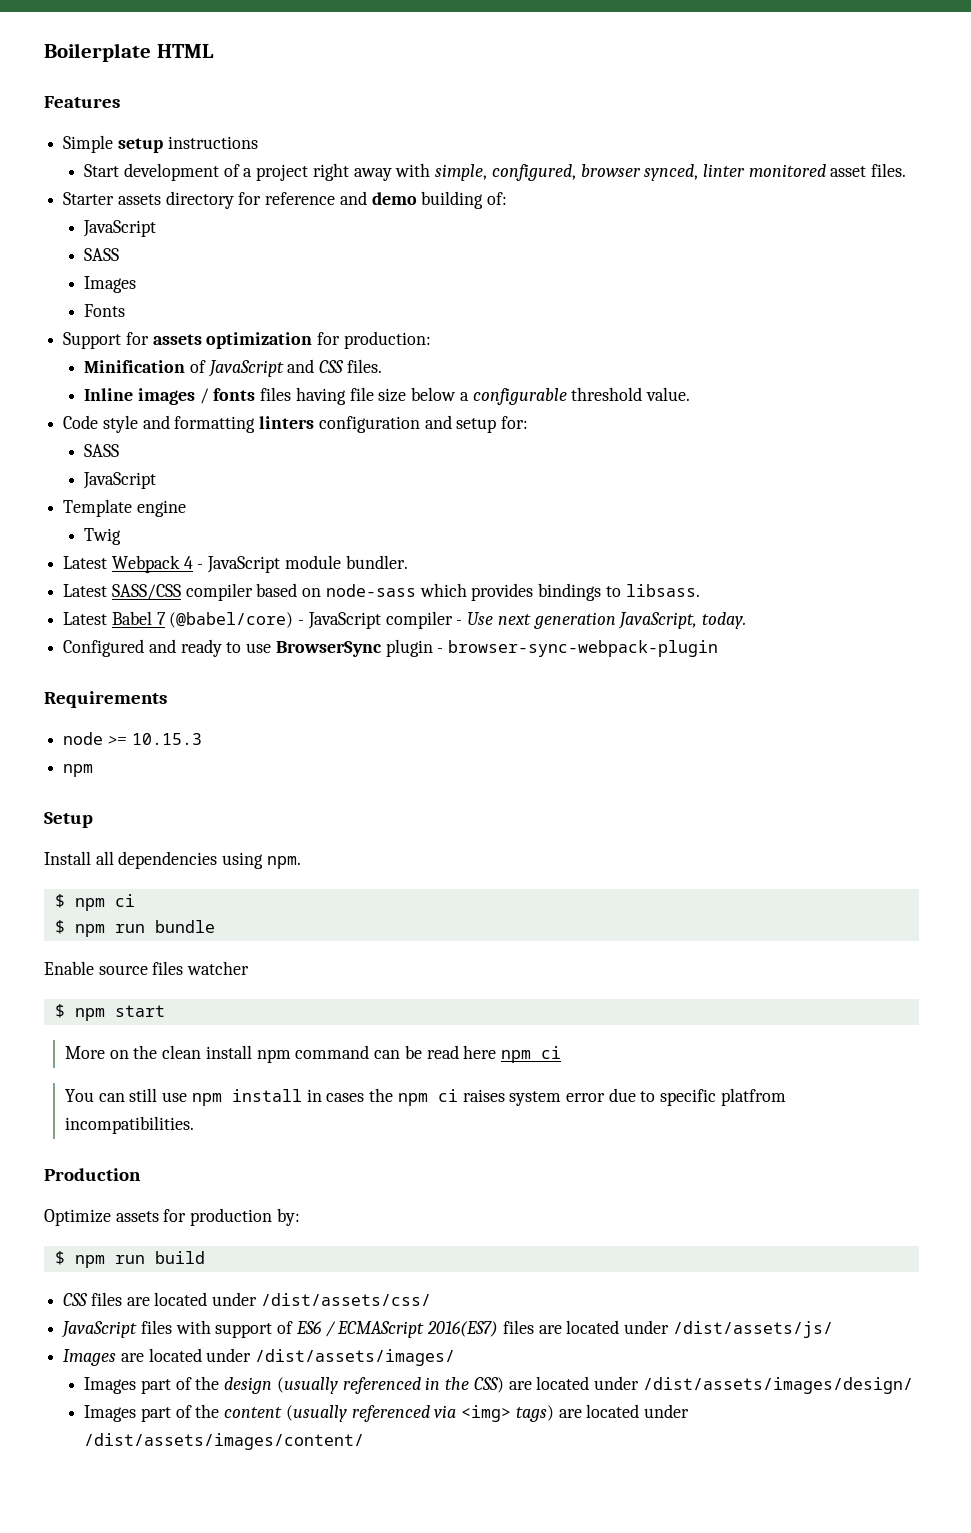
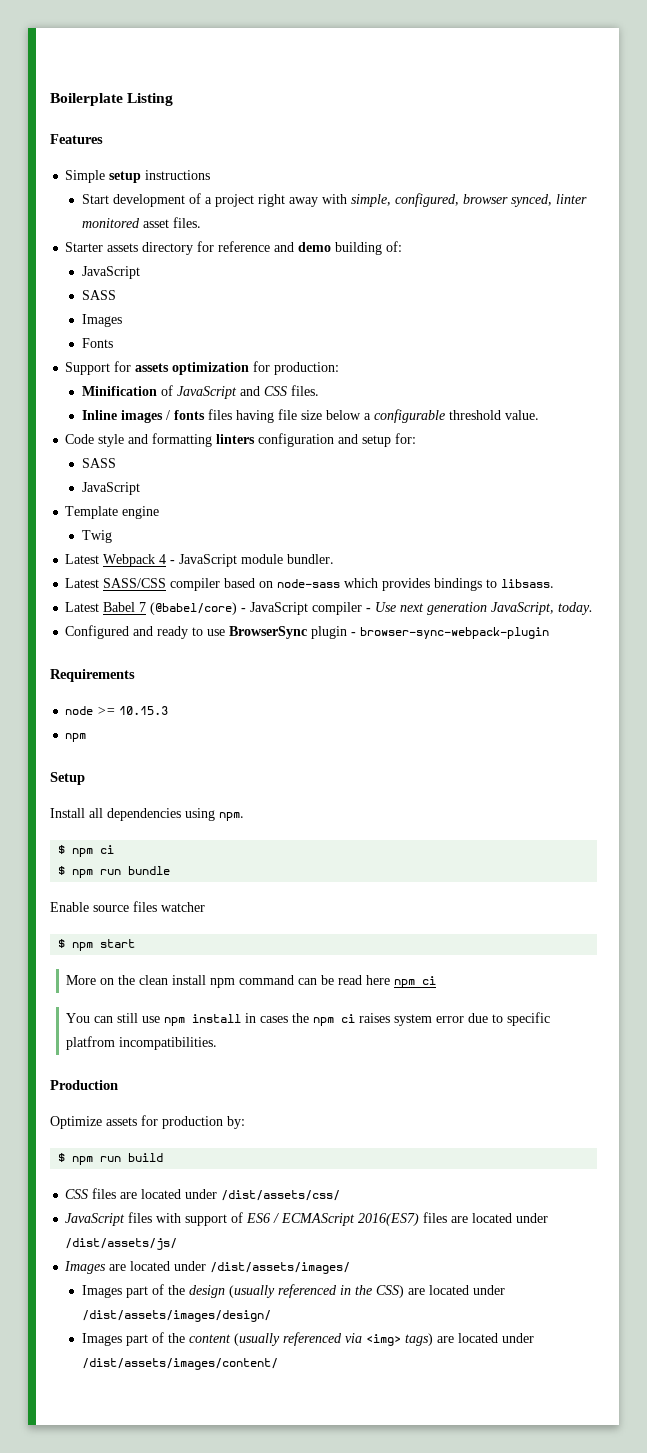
- Boilerplate HTML
+ Boilerplate Listing

